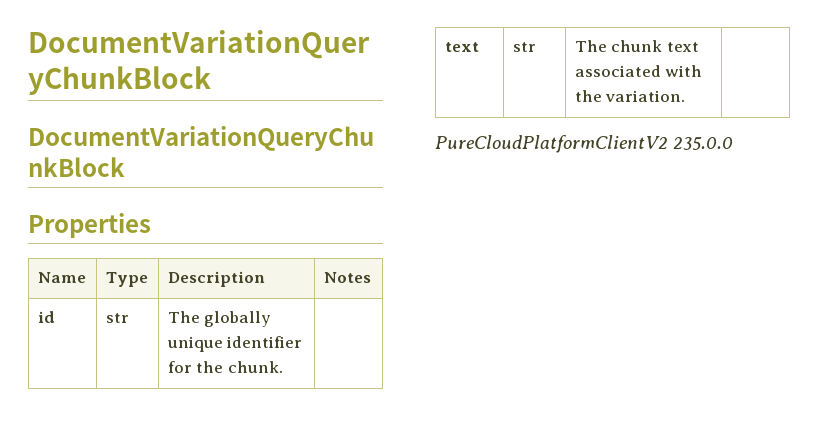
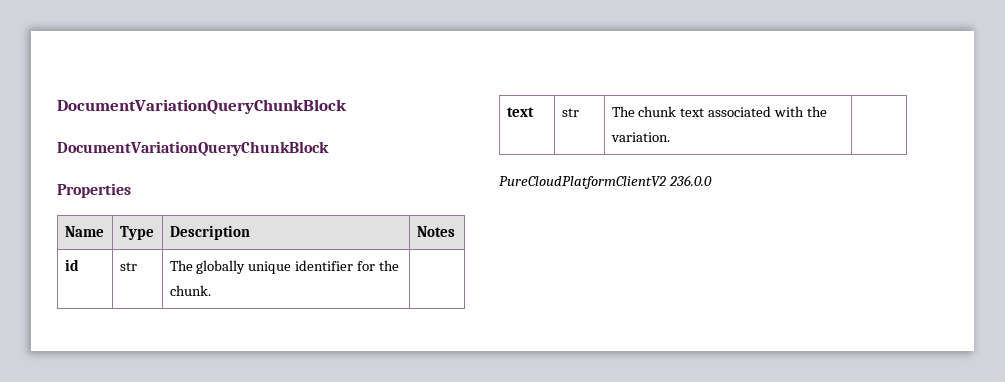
- PureCloudPlatformClientV2 235.0.0
+ PureCloudPlatformClientV2 236.0.0

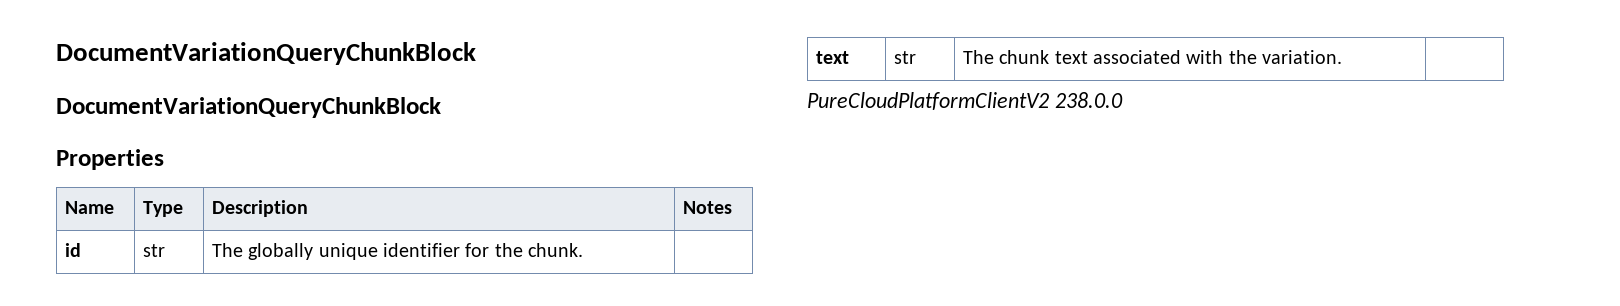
- PureCloudPlatformClientV2 236.0.0
+ PureCloudPlatformClientV2 238.0.0

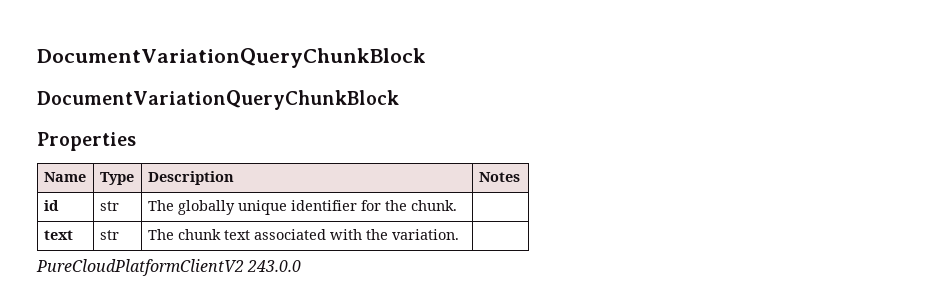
- PureCloudPlatformClientV2 238.0.0
+ PureCloudPlatformClientV2 243.0.0

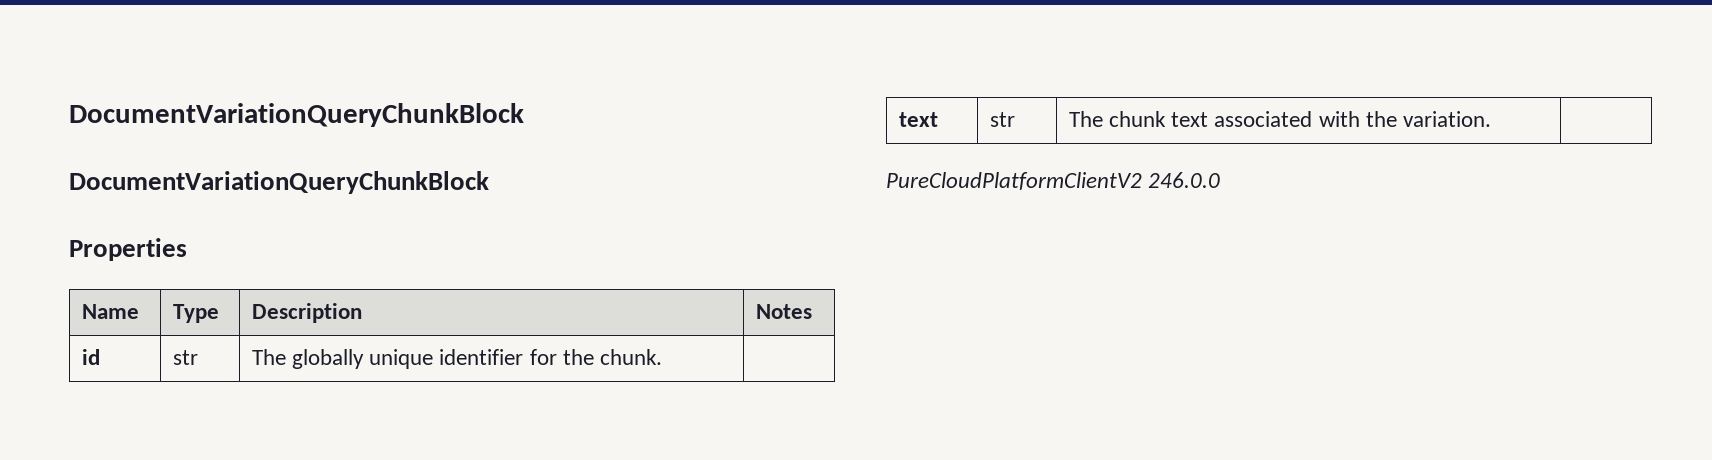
- PureCloudPlatformClientV2 243.0.0
+ PureCloudPlatformClientV2 246.0.0

